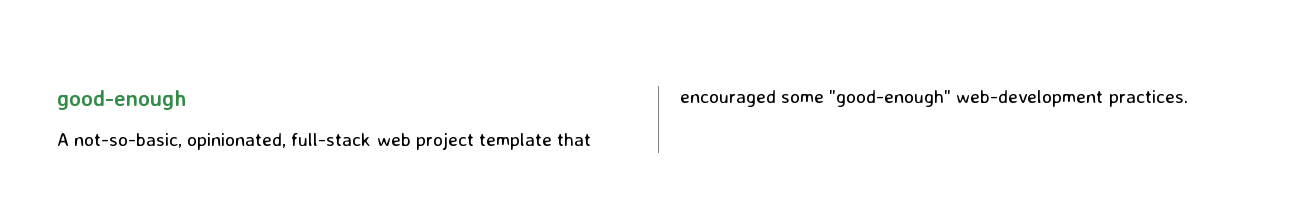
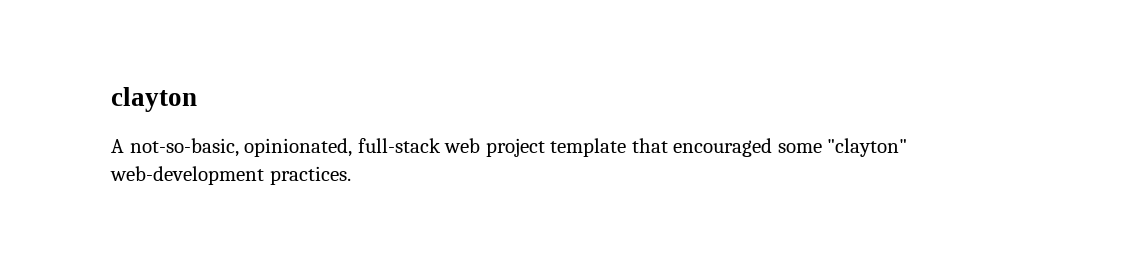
- good-enough
+ clayton
- A not-so-basic, opinionated, full-stack web project template that encouraged some "good-enough" web-development practices.
+ A not-so-basic, opinionated, full-stack web project template that encouraged some "clayton" web-development practices.

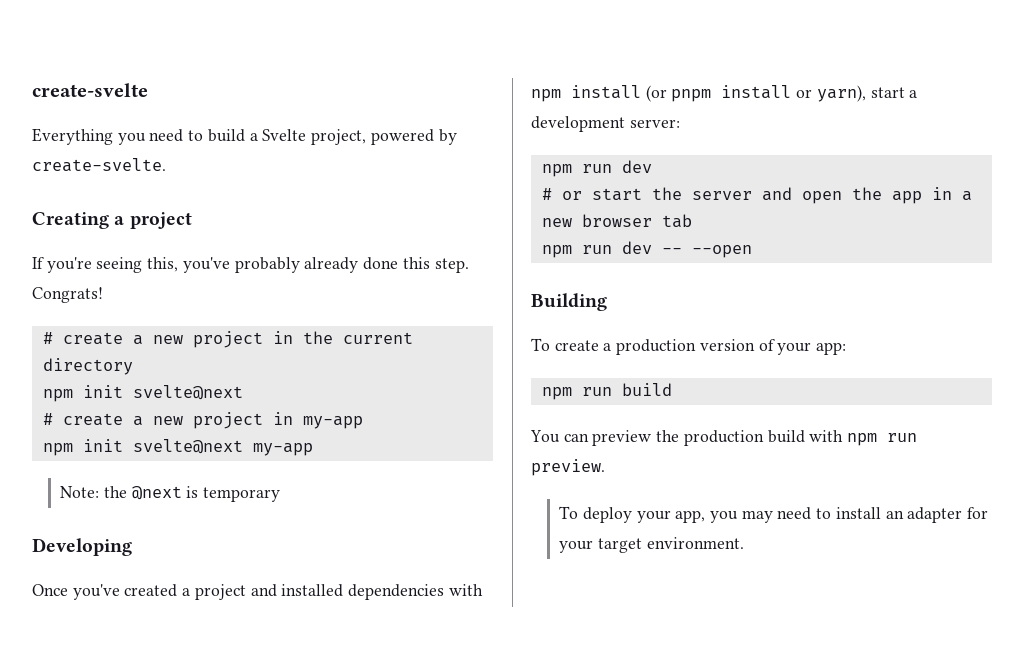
- clayton
- A not-so-basic, opinionated, full-stack web project template that encouraged some "clayton" web-development practices.
+ create-svelte
+ Everything you need to build a Svelte project, powered by create-svelte.
+ Creating a project
+ If you're seeing this, you've probably already done this step. Congrats!
+ # create a new project in the current directory
+ npm init svelte@next
+ # create a new project in my-app
+ npm init svelte@next my-app
+ Note: the @next is temporary
+ Developing
+ Once you've created a project and installed dependencies with npm install (or pnpm install or yarn), start a development server:
+ npm run dev
+ # or start the server and open the app in a new browser tab
+ npm run dev -- --open
+ Building
+ To create a production version of your app:
+ npm run build
+ You can preview the production build with npm run preview.
+ To deploy your app, you may need to install an adapter for your target environment.

